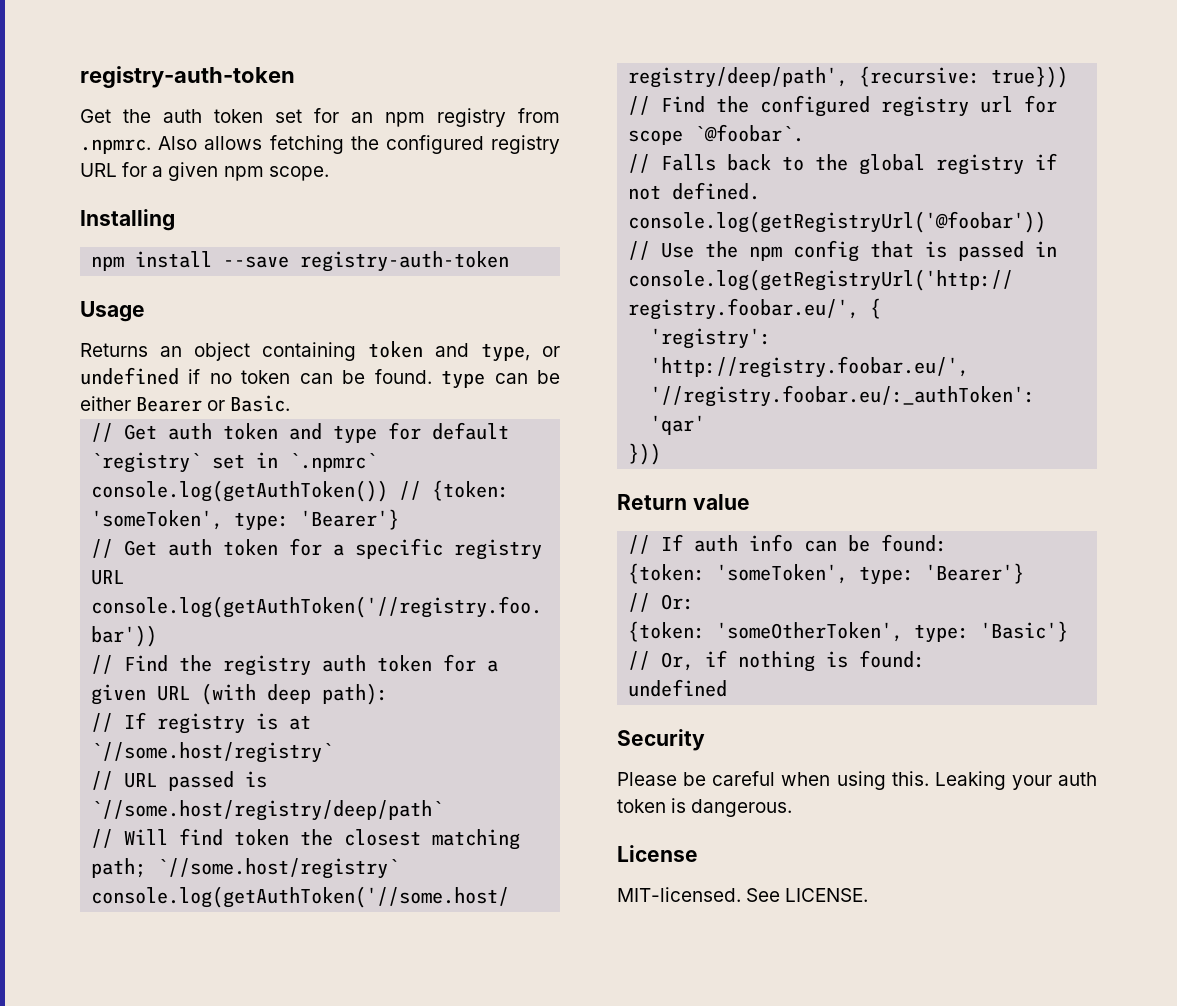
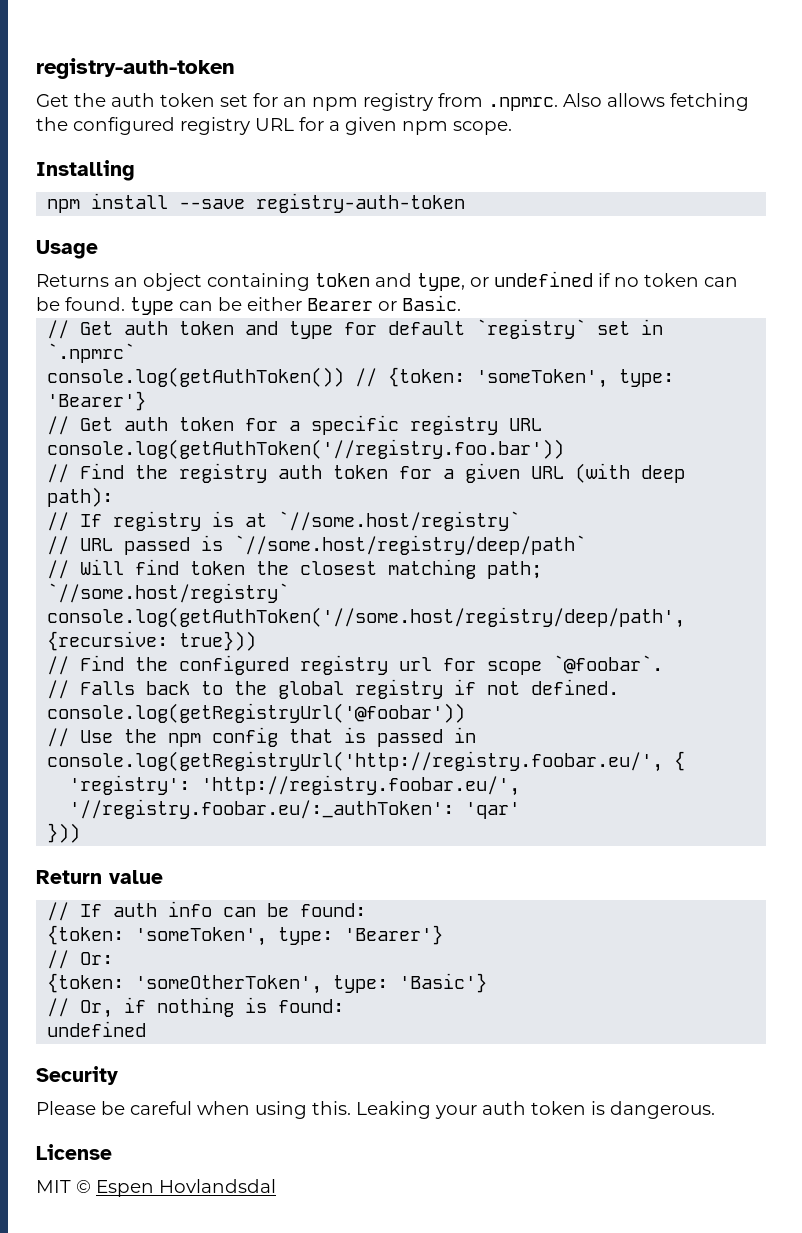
- MIT-licensed. See LICENSE.
+ MIT © Espen Hovlandsdal

